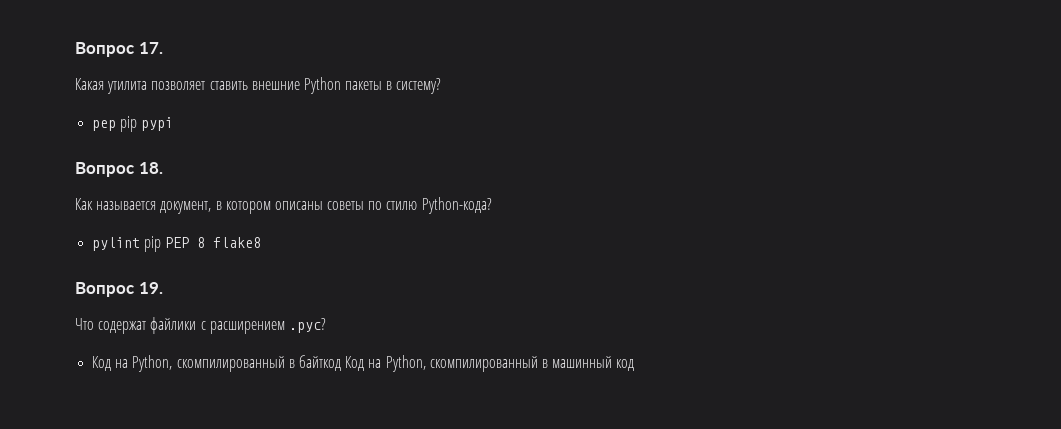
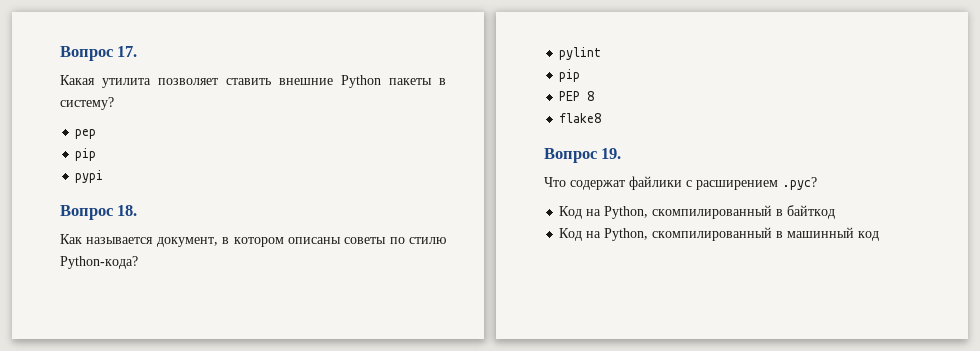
- pep pip pypi
+ pep
+ pip
+ pypi
- pylint pip PEP 8 flake8
+ pylint
+ pip
+ PEP 8
+ flake8
- Код на Python, cкомпилированный в байткод Код на Python, cкомпилированный в машинный код
+ Код на Python, cкомпилированный в байткод
+ Код на Python, cкомпилированный в машинный код

